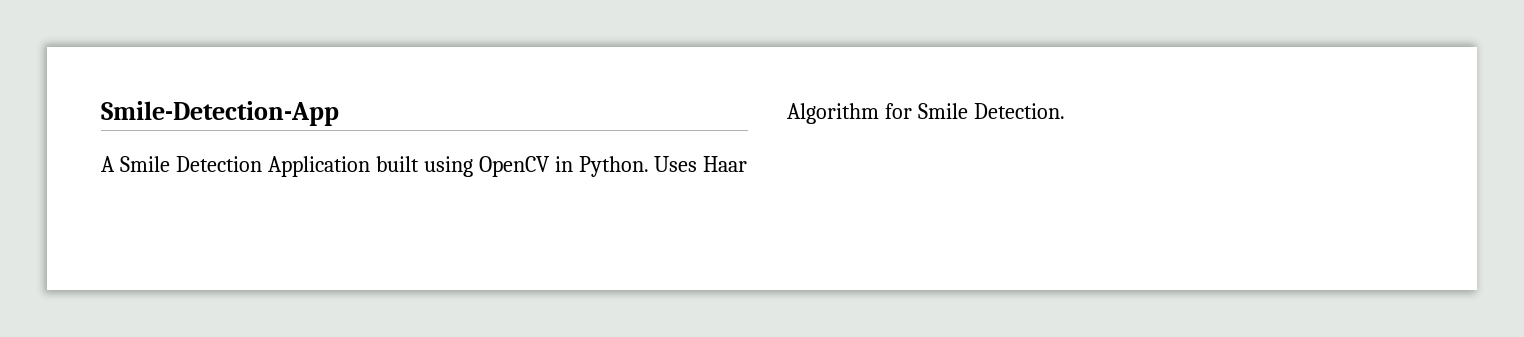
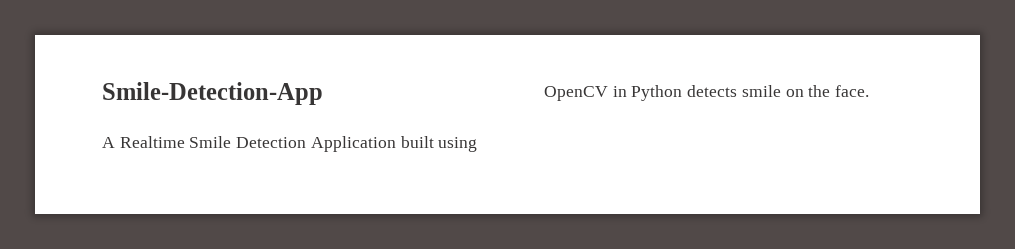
- A Smile Detection Application built using OpenCV in Python. Uses Haar Algorithm for Smile Detection.
+ A Realtime Smile Detection Application built using OpenCV in Python detects smile on the face.

